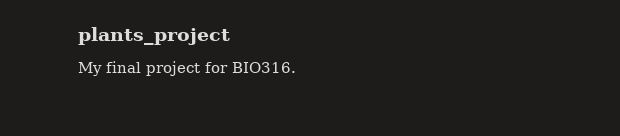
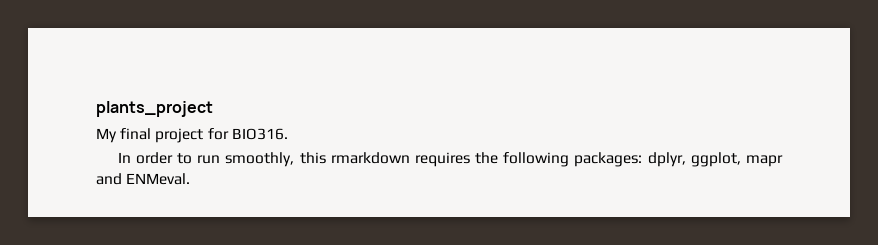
+ In order to run smoothly, this rmarkdown requires the following packages: dplyr, ggplot, mapr and ENMeval.

